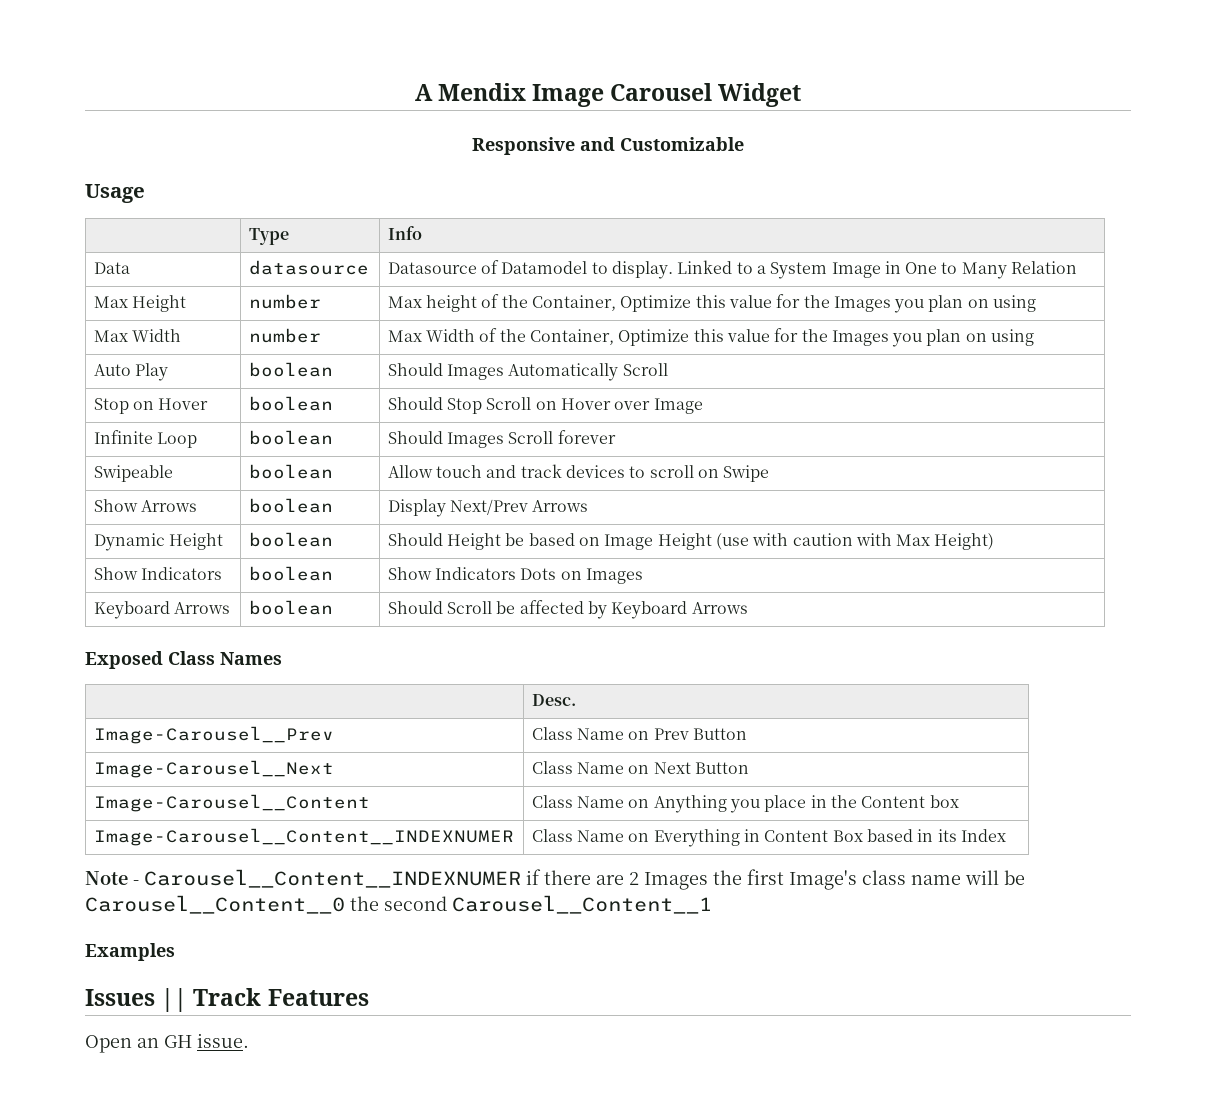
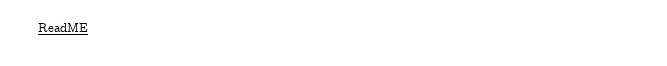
- A Mendix Image Carousel Widget
- Responsive and Customizable
- Usage
- | Type | Info
- Data | datasource | Datasource of Datamodel to display. Linked to a System Image in One to Many Relation
- Max Height | number | Max height of the Container, Optimize this value for the Images you plan on using
- Max Width | number | Max Width of the Container, Optimize this value for the Images you plan on using
- Auto Play | boolean | Should Images Automatically Scroll
- Stop on Hover | boolean | Should Stop Scroll on Hover over Image
- Infinite Loop | boolean | Should Images Scroll forever
- Swipeable | boolean | Allow touch and track devices to scroll on Swipe
- Show Arrows | boolean | Display Next/Prev Arrows
- Dynamic Height | boolean | Should Height be based on Image Height (use with caution with Max Height)
- Show Indicators | boolean | Show Indicators Dots on Images
- Keyboard Arrows | boolean | Should Scroll be affected by Keyboard Arrows
- Exposed Class Names
- | Desc.
- Image-Carousel__Prev | Class Name on Prev Button
- Image-Carousel__Next | Class Name on Next Button
- Image-Carousel__Content | Class Name on Anything you place in the Content box
- Image-Carousel__Content__INDEXNUMER | Class Name on Everything in Content Box based in its Index
- Note - Carousel__Content__INDEXNUMER if there are 2 Images the first Image's class name will be Carousel__Content__0 the second Carousel__Content__1
- Examples
- Issues || Track Features
- Open an GH issue.
+ ReadME

